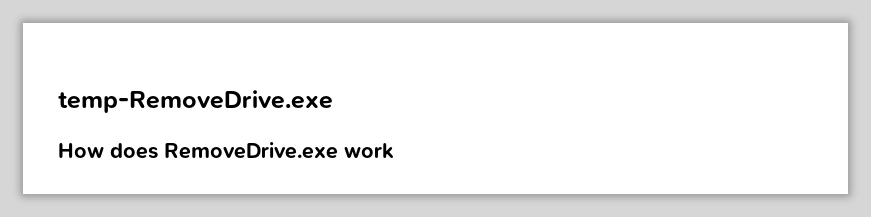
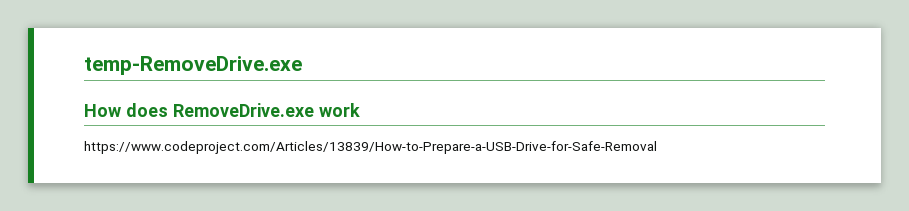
+ https://www.codeproject.com/Articles/13839/How-to-Prepare-a-USB-Drive-for-Safe-Removal

